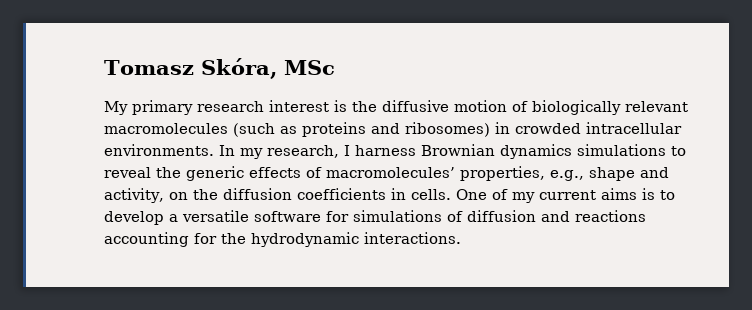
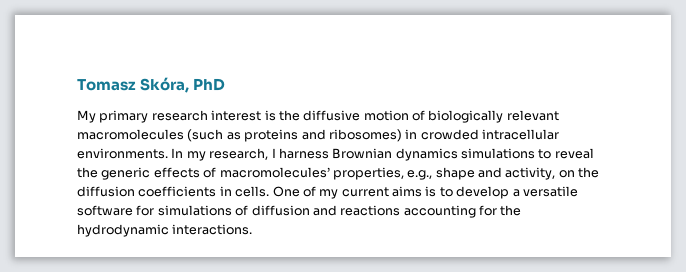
- Tomasz Skóra, MSc
+ Tomasz Skóra, PhD

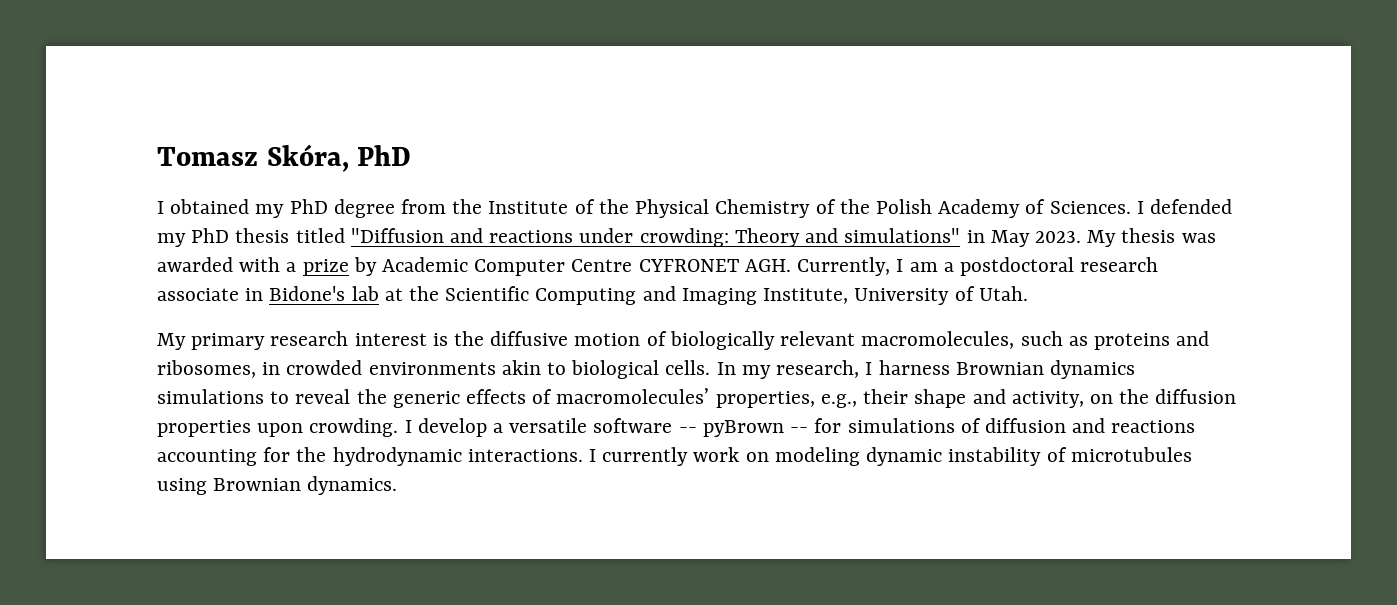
+ I obtained my PhD degree from the Institute of the Physical Chemistry of the Polish Academy of Sciences. I defended my PhD thesis titled "Diffusion and reactions under crowding: Theory and simulations" in May 2023. My thesis was awarded with a prize by Academic Computer Centre CYFRONET AGH. Currently, I am a postdoctoral research associate in Bidone's lab at the Scientific Computing and Imaging Institute, University of Utah.
- My primary research interest is the diffusive motion of biologically relevant macromolecules (such as proteins and ribosomes) in crowded intracellular environments.
+ My primary research interest is the diffusive motion of biologically relevant macromolecules, such as proteins and ribosomes, in crowded environments akin to biological cells.
- In my research, I harness Brownian dynamics simulations to reveal the generic effects of macromolecules’ properties, e.g., shape and activity, on the diffusion coefficients in cells. One of my current aims is to develop a versatile software for simulations of diffusion and reactions accounting for the hydrodynamic interactions.
+ In my research, I harness Brownian dynamics simulations to reveal the generic effects of macromolecules’ properties, e.g., their shape and activity, on the diffusion properties upon crowding. I develop a versatile software -- pyBrown -- for simulations of diffusion and reactions accounting for the hydrodynamic interactions.
+ I currently work on modeling dynamic instability of microtubules using Brownian dynamics.

